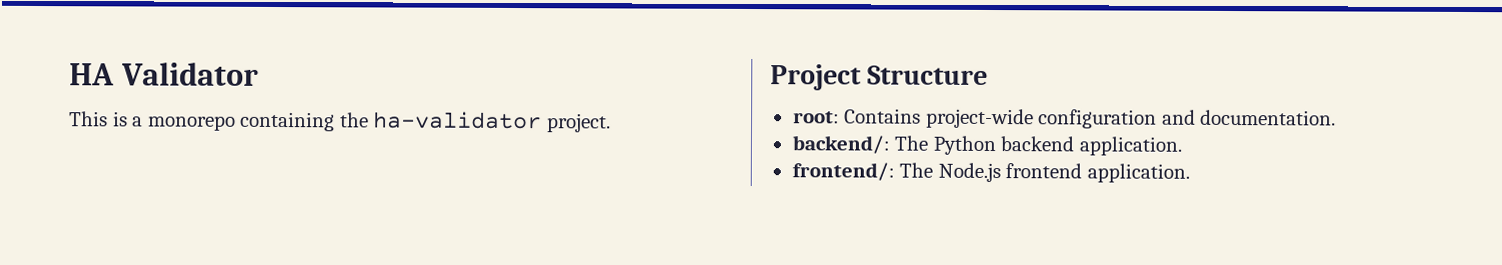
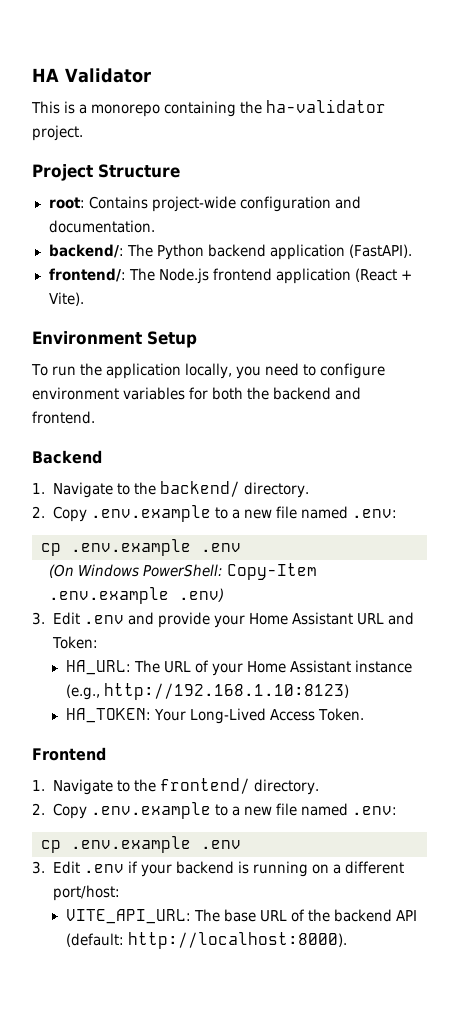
- backend/: The Python backend application.
+ backend/: The Python backend application (FastAPI).
- frontend/: The Node.js frontend application.
+ frontend/: The Node.js frontend application (React + Vite).
+ Environment Setup
+ To run the application locally, you need to configure environment variables for both the backend and frontend.
+ Backend
+ 1. Navigate to the backend/ directory.
+ 2. Copy .env.example to a new file named .env:
+ cp .env.example .env
+ (On Windows PowerShell: Copy-Item .env.example .env)
+ 3. Edit .env and provide your Home Assistant URL and Token:
+ HA_URL: The URL of your Home Assistant instance (e.g., http://192.168.1.10:8123)
+ HA_TOKEN: Your Long-Lived Access Token.
+ Frontend
+ 1. Navigate to the frontend/ directory.
+ 2. Copy .env.example to a new file named .env:
+ cp .env.example .env
+ 3. Edit .env if your backend is running on a different port/host:
+ VITE_API_URL: The base URL of the backend API (default: http://localhost:8000).

